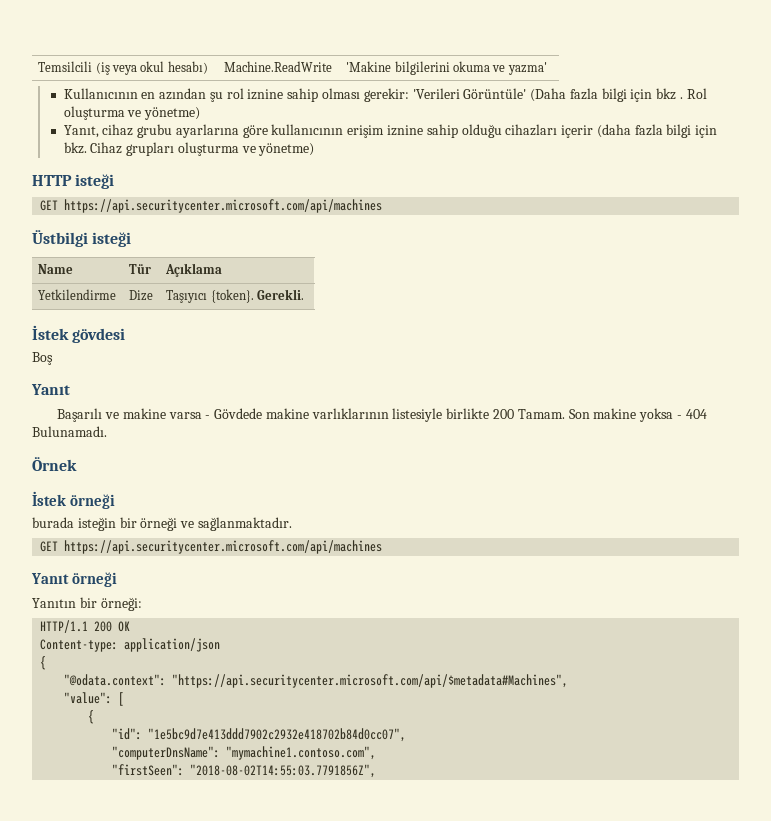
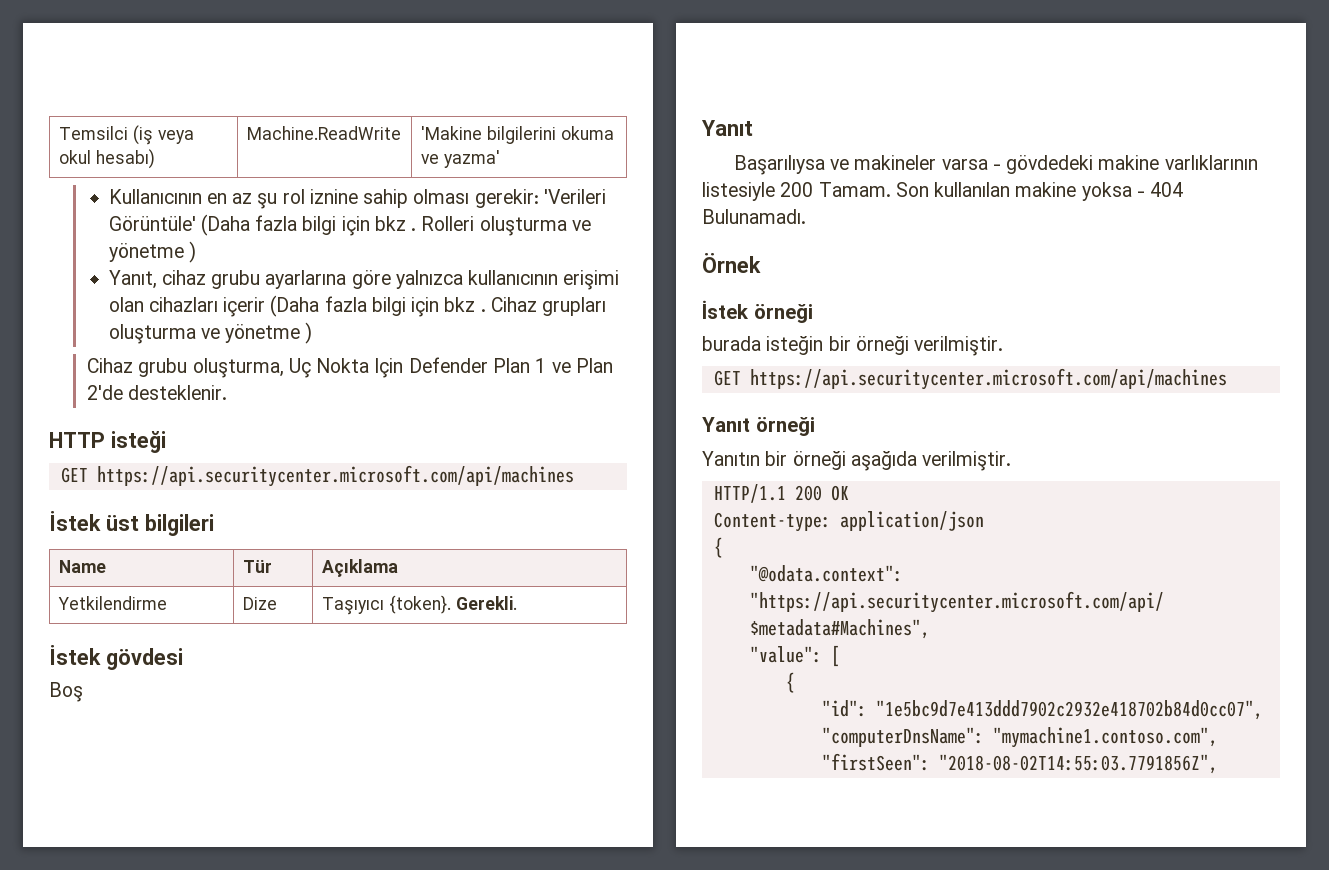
- Temsilcili (iş veya okul hesabı) | Machine.ReadWrite | 'Makine bilgilerini okuma ve yazma'
+ Temsilci (iş veya okul hesabı) | Machine.ReadWrite | 'Makine bilgilerini okuma ve yazma'
- Kullanıcının en azından şu rol iznine sahip olması gerekir: 'Verileri Görüntüle' (Daha fazla bilgi için bkz .
+ Kullanıcının en az şu rol iznine sahip olması gerekir: 'Verileri Görüntüle' (Daha fazla bilgi için bkz .
- Rol oluşturma ve yönetme)
+ Rolleri oluşturma ve yönetme )
- Yanıt, cihaz grubu ayarlarına göre kullanıcının erişim iznine sahip olduğu cihazları içerir (daha fazla bilgi için bkz.
+ Yanıt, cihaz grubu ayarlarına göre yalnızca kullanıcının erişimi olan cihazları içerir (Daha fazla bilgi için bkz .
- Cihaz grupları oluşturma ve yönetme)
+ Cihaz grupları oluşturma ve yönetme )
+ Cihaz grubu oluşturma, Uç Nokta Için Defender Plan 1 ve Plan 2'de desteklenir.
- Üstbilgi isteği
+ İstek üst bilgileri
- Başarılı ve makine varsa - Gövdede makine varlıklarının listesiyle birlikte 200 Tamam.
+ Başarılıysa ve makineler varsa - gövdedeki makine varlıklarının listesiyle 200 Tamam.
- Son makine yoksa - 404 Bulunamadı.
+ Son kullanılan makine yoksa - 404 Bulunamadı.
- burada isteğin bir örneği ve sağlanmaktadır.
+ burada isteğin bir örneği verilmiştir.
- Yanıtın bir örneği:
+ Yanıtın bir örneği aşağıda verilmiştir.

